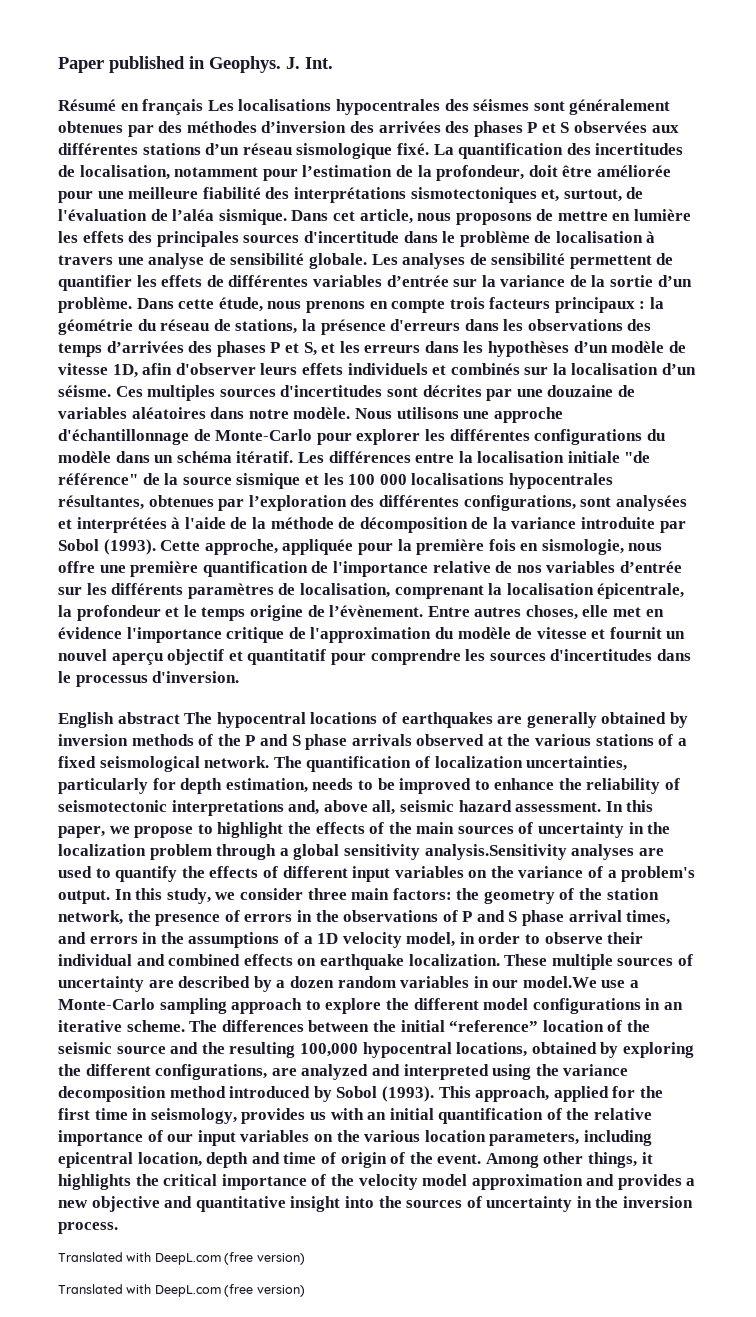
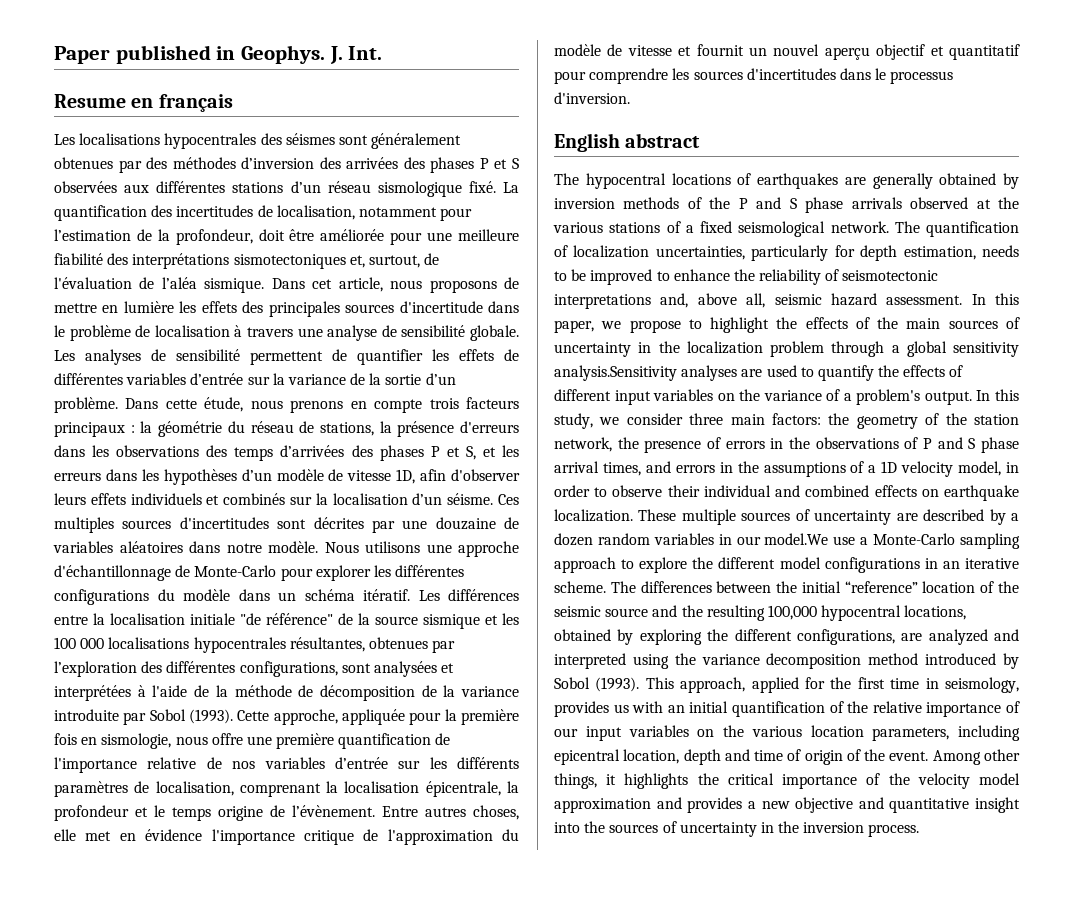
- Résumé en français Les localisations hypocentrales des séismes sont généralement obtenues par des méthodes d’inversion des arrivées des phases P et S observées aux différentes stations d’un réseau sismologique fixé.
+ Resume en français
+ Les localisations hypocentrales des séismes sont généralement obtenues par des méthodes d’inversion des arrivées des phases P et S observées aux différentes stations d’un réseau sismologique fixé.
- English abstract The hypocentral locations of earthquakes are generally obtained by inversion methods of the P and S phase arrivals observed at the various stations of a fixed seismological network.
+ English abstract
+ The hypocentral locations of earthquakes are generally obtained by inversion methods of the P and S phase arrivals observed at the various stations of a fixed seismological network.
  Among other things, it highlights the critical importance of the velocity model approximation and provides a new objective and quantitative insight into the sources of uncertainty in the inversion process.
- Translated with DeepL.com (free version)
- Translated with DeepL.com (free version)

